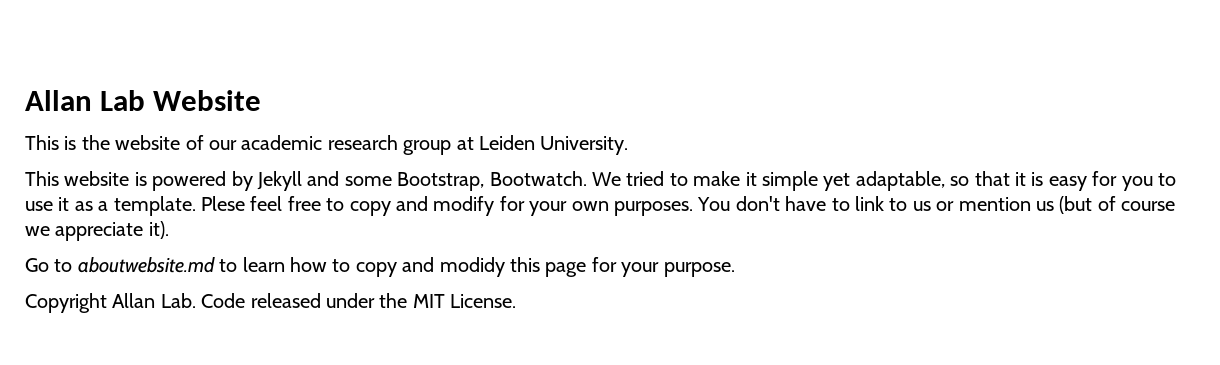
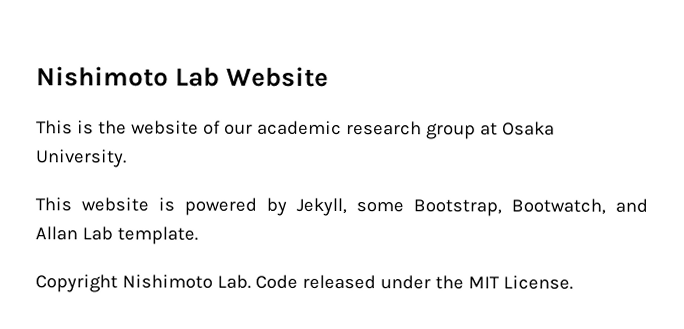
- Allan Lab Website
+ Nishimoto Lab Website
- This is the website of our academic research group at Leiden University.
+ This is the website of our academic research group at Osaka University.
- This website is powered by Jekyll and some Bootstrap, Bootwatch. We tried to make it simple yet adaptable, so that it is easy for you to use it as a template. Plese feel free to copy and modify for your own purposes. You don't have to link to us or mention us (but of course we appreciate it).
- Go to aboutwebsite.md to learn how to copy and modidy this page for your purpose.
+ This website is powered by Jekyll, some Bootstrap, Bootwatch, and Allan Lab template.
- Copyright Allan Lab. Code released under the MIT License.
+ Copyright Nishimoto Lab. Code released under the MIT License.

